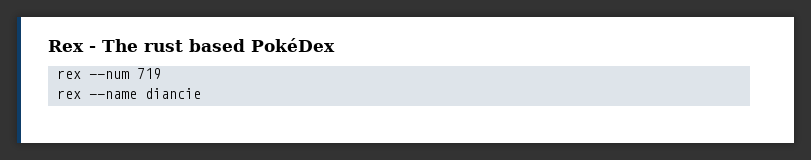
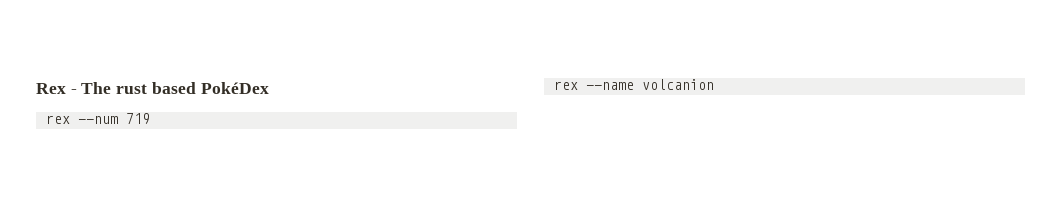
- rex --name diancie
+ rex --name volcanion

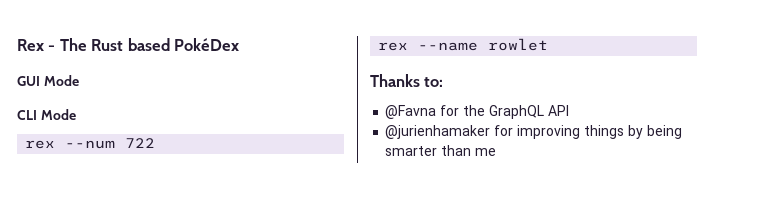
- Rex - The rust based PokéDex
+ Rex - The Rust based PokéDex
+ GUI Mode
+ CLI Mode
- rex --num 719
+ rex --num 722
- rex --name volcanion
+ rex --name rowlet
+ Thanks to:
+ @Favna for the GraphQL API
+ @jurienhamaker for improving things by being smarter than me

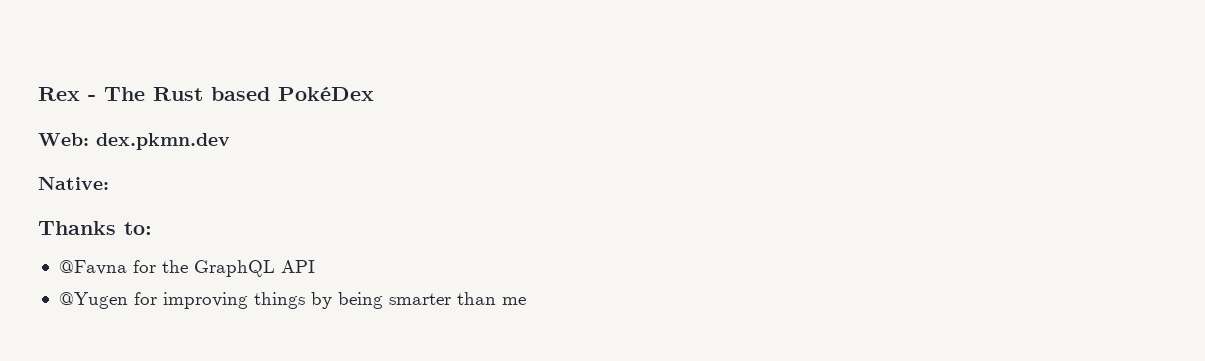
- GUI Mode
- CLI Mode
- rex --num 722
- rex --name rowlet
+ Web: dex.pkmn.dev
+ Native:
- @jurienhamaker for improving things by being smarter than me
+ @Yugen for improving things by being smarter than me

